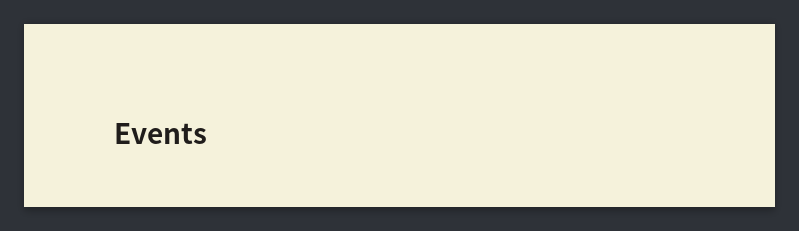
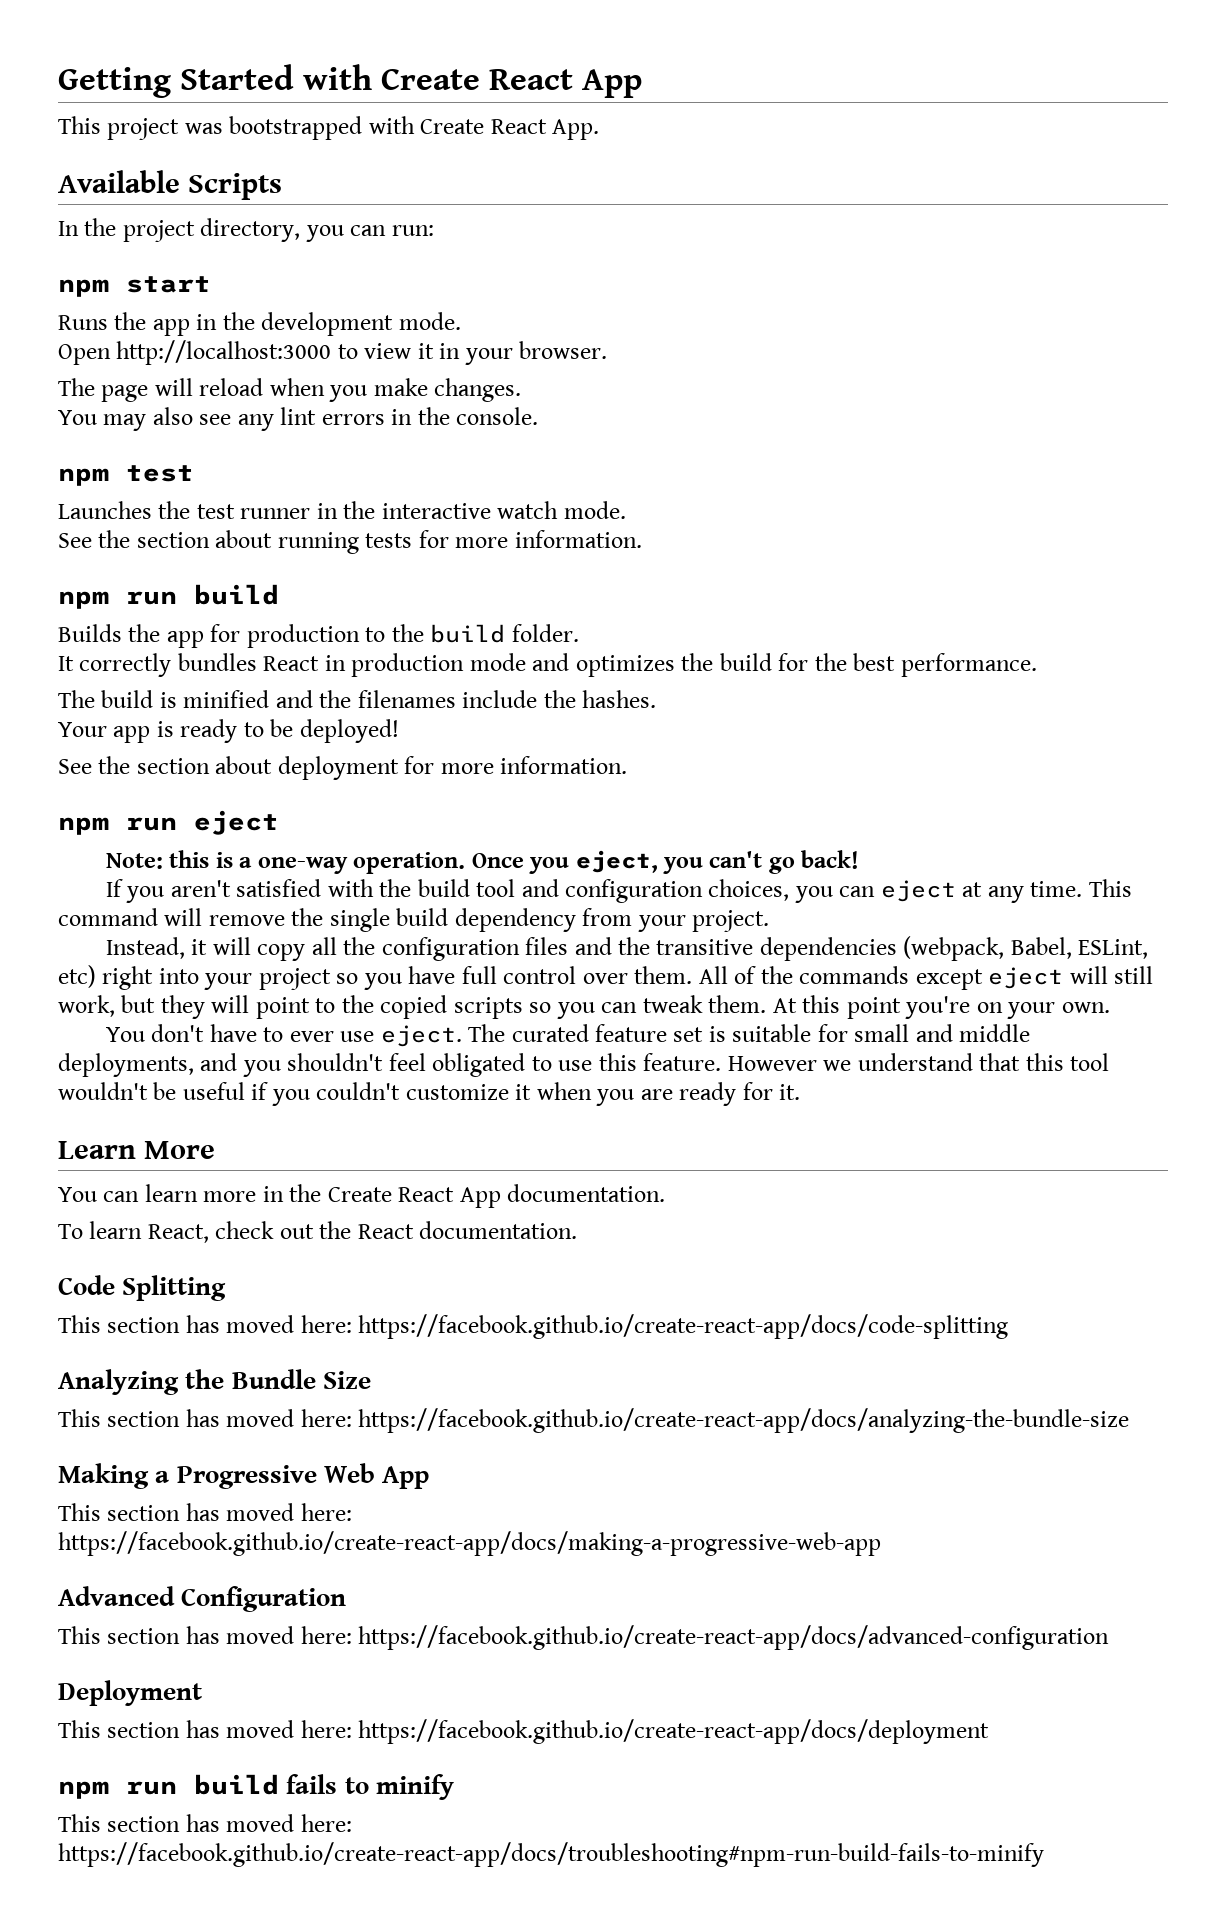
- Events
+ Getting Started with Create React App
+ This project was bootstrapped with Create React App.
+ Available Scripts
+ In the project directory, you can run:
+ npm start
+ Runs the app in the development mode.
+ Open http://localhost:3000 to view it in your browser.
+ The page will reload when you make changes.
+ You may also see any lint errors in the console.
+ npm test
+ Launches the test runner in the interactive watch mode.
+ See the section about running tests for more information.
+ npm run build
+ Builds the app for production to the build folder.
+ It correctly bundles React in production mode and optimizes the build for the best performance.
+ The build is minified and the filenames include the hashes.
+ Your app is ready to be deployed!
+ See the section about deployment for more information.
+ npm run eject
+ Note: this is a one-way operation. Once you eject, you can't go back!
+ If you aren't satisfied with the build tool and configuration choices, you can eject at any time. This command will remove the single build dependency from your project.
+ Instead, it will copy all the configuration files and the transitive dependencies (webpack, Babel, ESLint, etc) right into your project so you have full control over them. All of the commands except eject will still work, but they will point to the copied scripts so you can tweak them. At this point you're on your own.
+ You don't have to ever use eject. The curated feature set is suitable for small and middle deployments, and you shouldn't feel obligated to use this feature. However we understand that this tool wouldn't be useful if you couldn't customize it when you are ready for it.
+ Learn More
+ You can learn more in the Create React App documentation.
+ To learn React, check out the React documentation.
+ Code Splitting
+ This section has moved here: https://facebook.github.io/create-react-app/docs/code-splitting
+ Analyzing the Bundle Size
+ This section has moved here: https://facebook.github.io/create-react-app/docs/analyzing-the-bundle-size
+ Making a Progressive Web App
+ This section has moved here: https://facebook.github.io/create-react-app/docs/making-a-progressive-web-app
+ Advanced Configuration
+ This section has moved here: https://facebook.github.io/create-react-app/docs/advanced-configuration
+ Deployment
+ This section has moved here: https://facebook.github.io/create-react-app/docs/deployment
+ npm run build fails to minify
+ This section has moved here: https://facebook.github.io/create-react-app/docs/troubleshooting#npm-run-build-fails-to-minify

